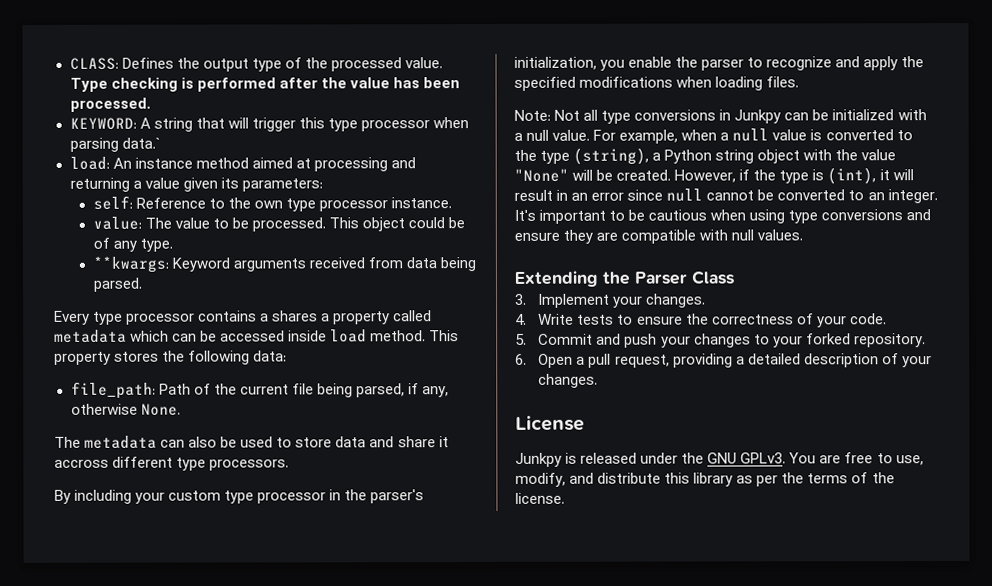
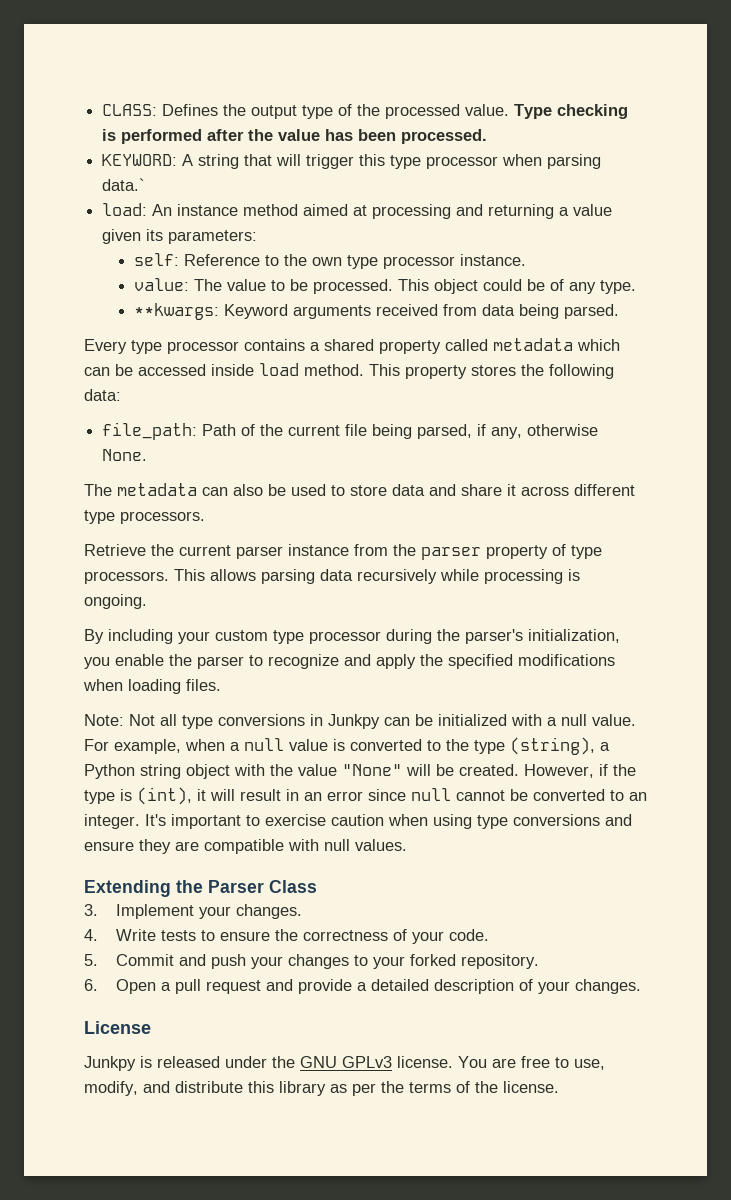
- Every type processor contains a shares a property called metadata which can be accessed inside load method.
+ Every type processor contains a shared property called metadata which can be accessed inside load method.
- The metadata can also be used to store data and share it accross different type processors.
+ The metadata can also be used to store data and share it across different type processors.
+ Retrieve the current parser instance from the parser property of type processors. This allows parsing data recursively while processing is ongoing.
- By including your custom type processor in the parser's initialization, you enable the parser to recognize and apply the specified modifications when loading files.
+ By including your custom type processor during the parser's initialization, you enable the parser to recognize and apply the specified modifications when loading files.
- It's important to be cautious when using type conversions and ensure they are compatible with null values.
+ It's important to exercise caution when using type conversions and ensure they are compatible with null values.
- 6. Open a pull request, providing a detailed description of your changes.
+ 6. Open a pull request and provide a detailed description of your changes.
- Junkpy is released under the GNU GPLv3.
+ Junkpy is released under the GNU GPLv3 license.

